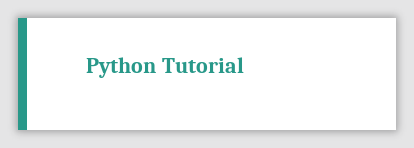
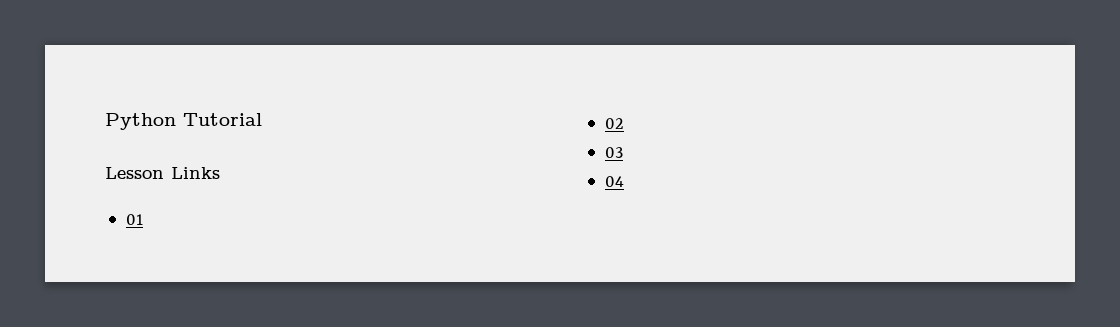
+ Lesson Links
+ 01
+ 02
+ 03
+ 04

